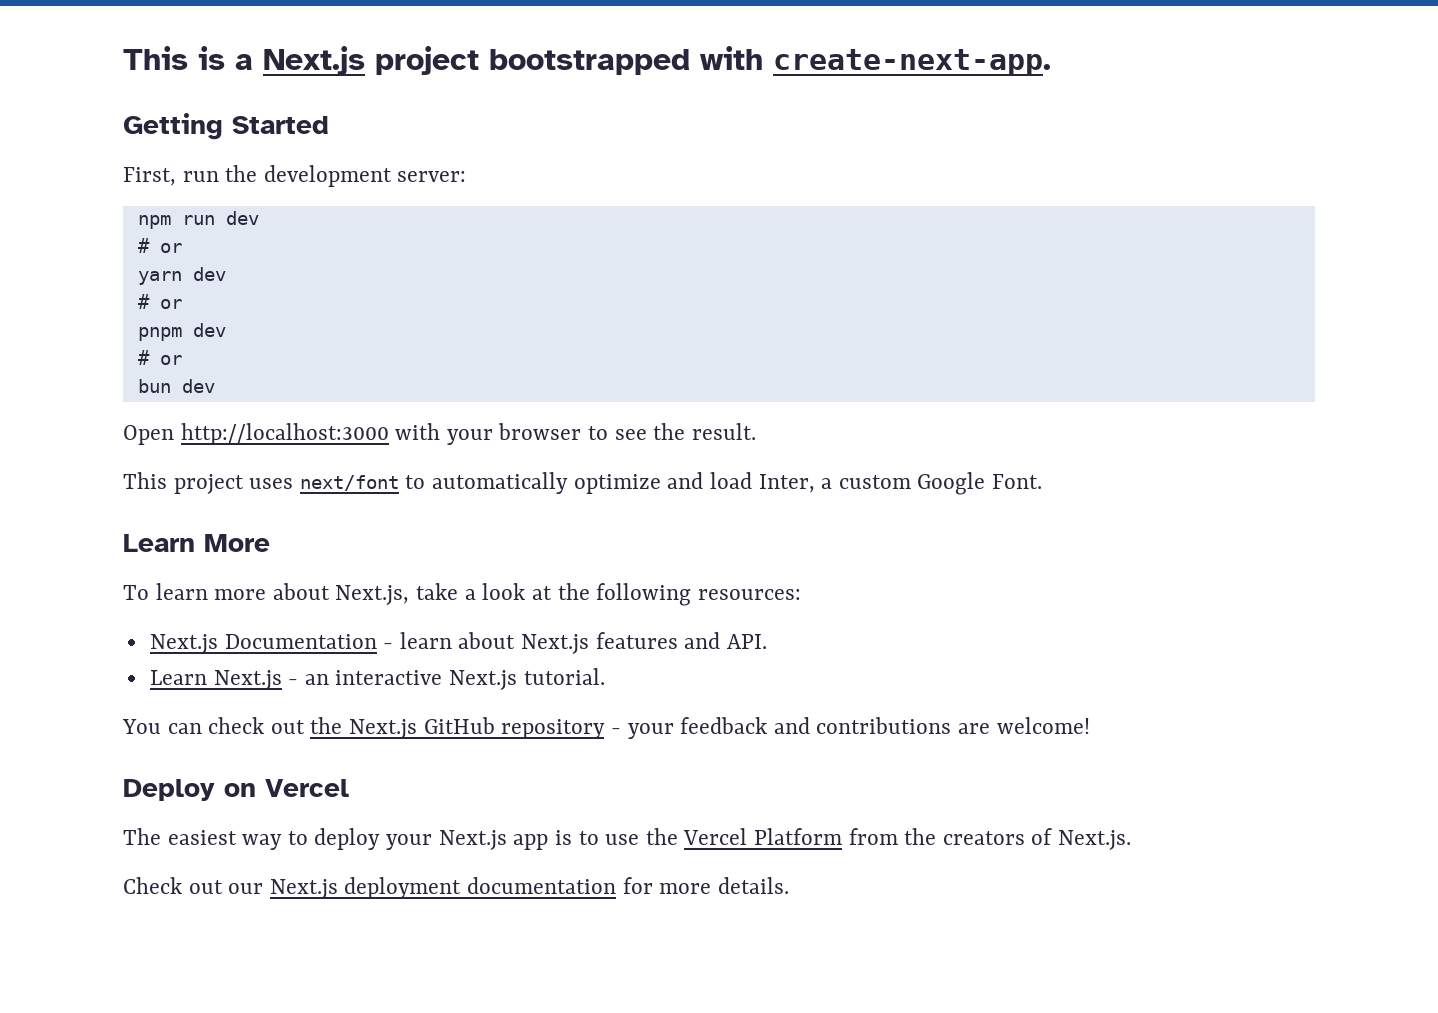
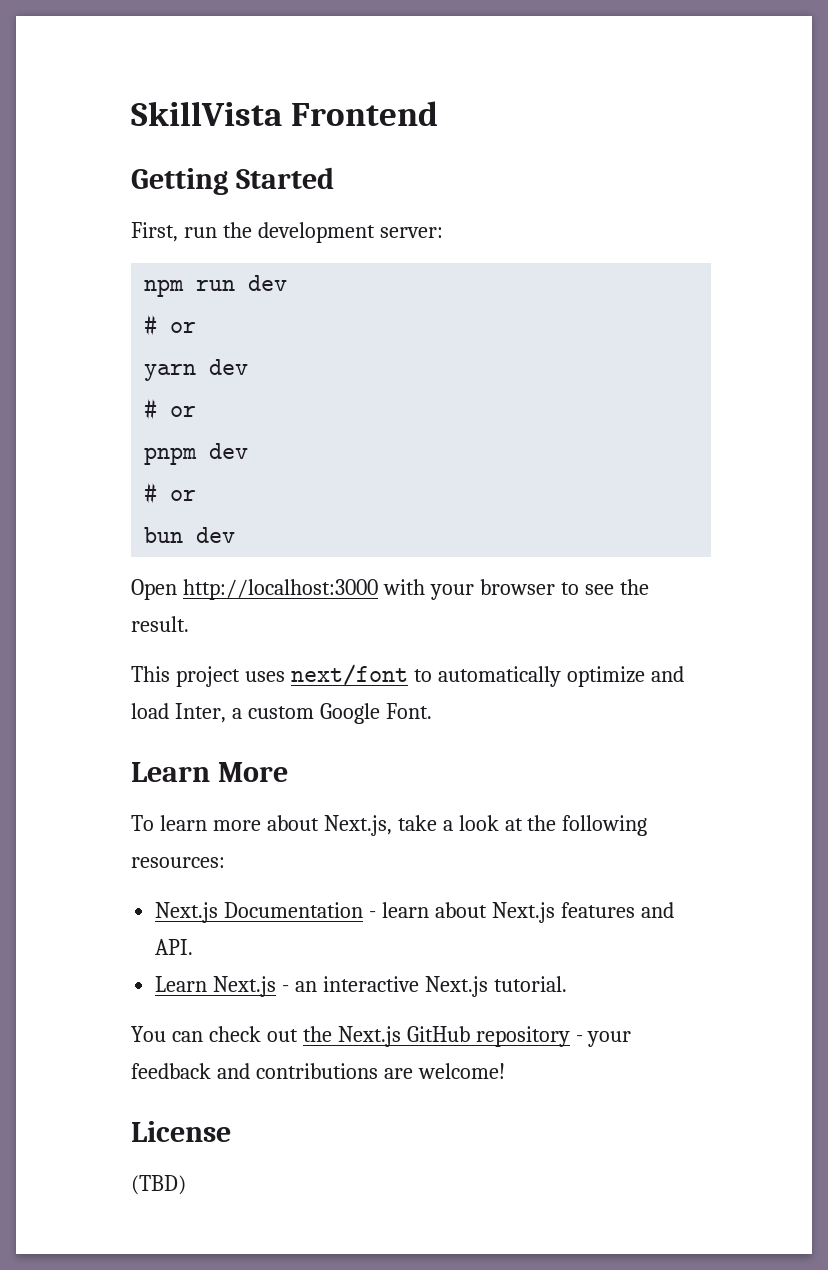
- This is a Next.js project bootstrapped with create-next-app.
+ SkillVista Frontend
- Deploy on Vercel
- The easiest way to deploy your Next.js app is to use the Vercel Platform from the creators of Next.js.
- Check out our Next.js deployment documentation for more details.
+ License
+ (TBD)

